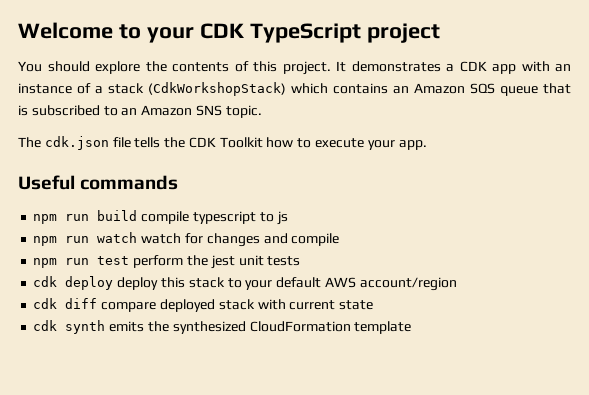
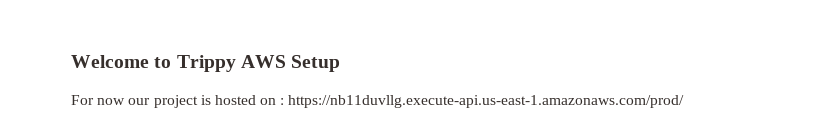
- Welcome to your CDK TypeScript project
- You should explore the contents of this project. It demonstrates a CDK app with an instance of a stack (CdkWorkshopStack) which contains an Amazon SQS queue that is subscribed to an Amazon SNS topic.
- The cdk.json file tells the CDK Toolkit how to execute your app.
- Useful commands
- npm run build compile typescript to js
- npm run watch watch for changes and compile
- npm run test perform the jest unit tests
- cdk deploy deploy this stack to your default AWS account/region
- cdk diff compare deployed stack with current state
- cdk synth emits the synthesized CloudFormation template
+ Welcome to Trippy AWS Setup
+ For now our project is hosted on : https://nb11duvllg.execute-api.us-east-1.amazonaws.com/prod/

